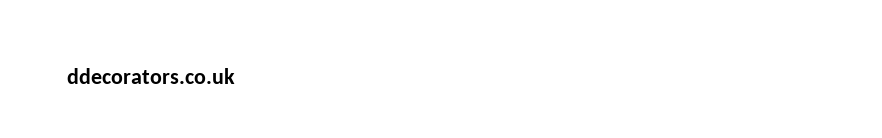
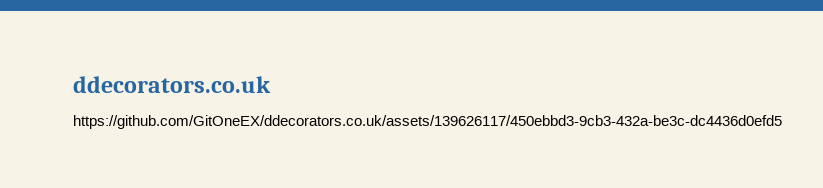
+ https://github.com/GitOneEX/ddecorators.co.uk/assets/139626117/450ebbd3-9cb3-432a-be3c-dc4436d0efd5

